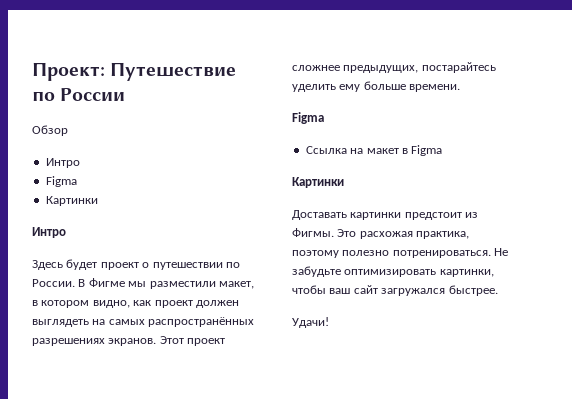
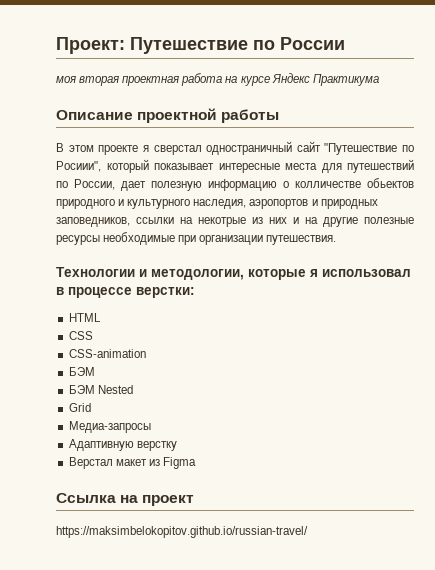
- Обзор
- Интро
- Figma
- Картинки
- Интро
- Здесь будет проект о путешествии по России. В Фигме мы разместили макет, в котором видно, как проект должен выглядеть на самых распространённых разрешениях экранов. Этот проект сложнее предыдущих, постарайтесь уделить ему больше времени.
- Figma
- Ссылка на макет в Figma
- Картинки
- Доставать картинки предстоит из Фигмы. Это расхожая практика, поэтому полезно потренироваться. Не забудьте оптимизировать картинки, чтобы ваш сайт загружался быстрее.
- Удачи!
+ моя вторая проектная работа на курсе Яндекс Практикума
+ Описание проектной работы
+ В этом проекте я сверстал одностраничный сайт "Путешествие по Росиии", который показывает интересные места для путешествий по России, дает полезную информацию о колличестве обьектов природного и культурного наследия, аэропортов и природных заповедников, ссылки на некотрые из них и на другие полезные ресурсы необходимые при организации путешествия.
+ Технологии и методологии, которые я использовал в процессе верстки:
+ HTML
+ CSS
+ CSS-animation
+ БЭМ
+ БЭМ Nested
+ Grid
+ Медиа-запросы
+ Адаптивную верстку
+ Верстал макет из Figma
+ Ссылка на проект
+ https://maksimbelokopitov.github.io/russian-travel/

